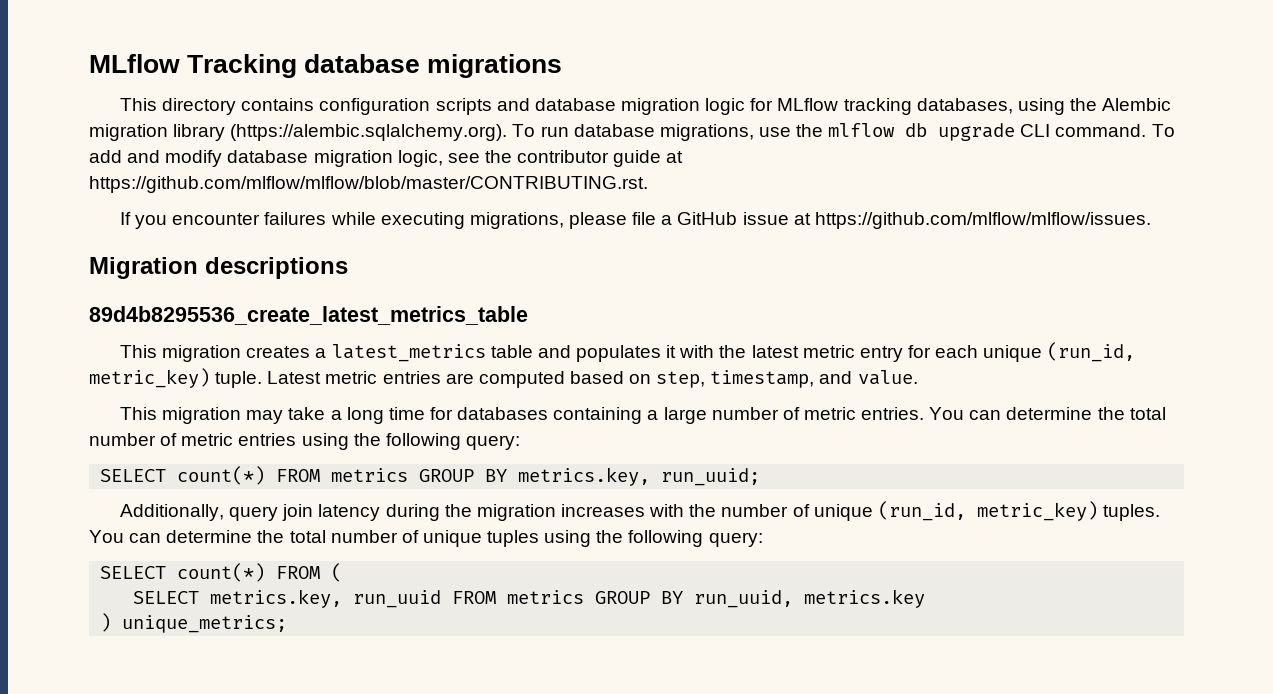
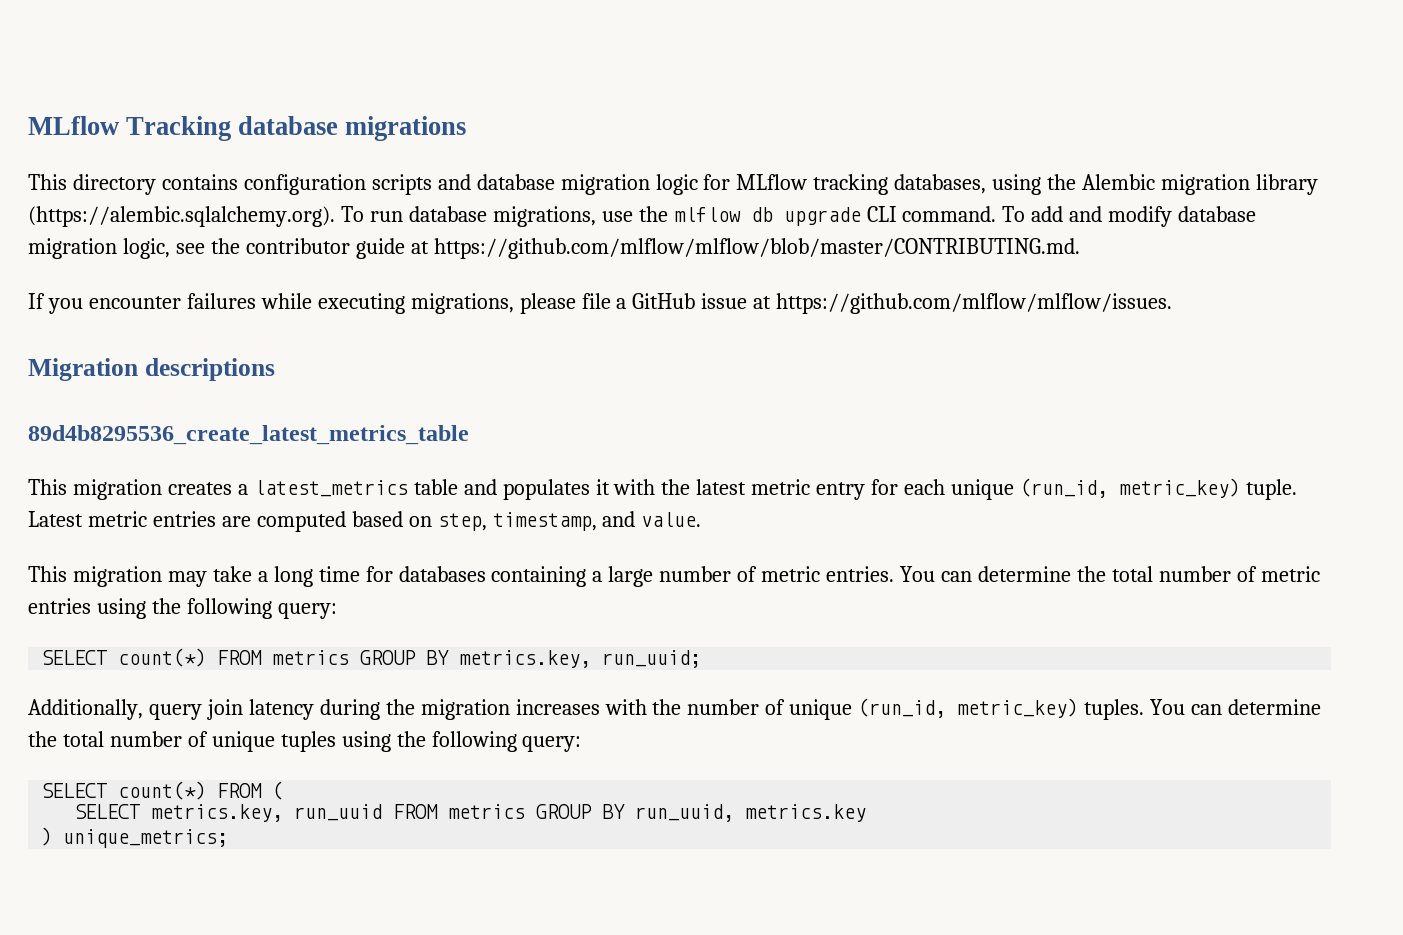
- To add and modify database migration logic, see the contributor guide at https://github.com/mlflow/mlflow/blob/master/CONTRIBUTING.rst.
+ To add and modify database migration logic, see the contributor guide at https://github.com/mlflow/mlflow/blob/master/CONTRIBUTING.md.

